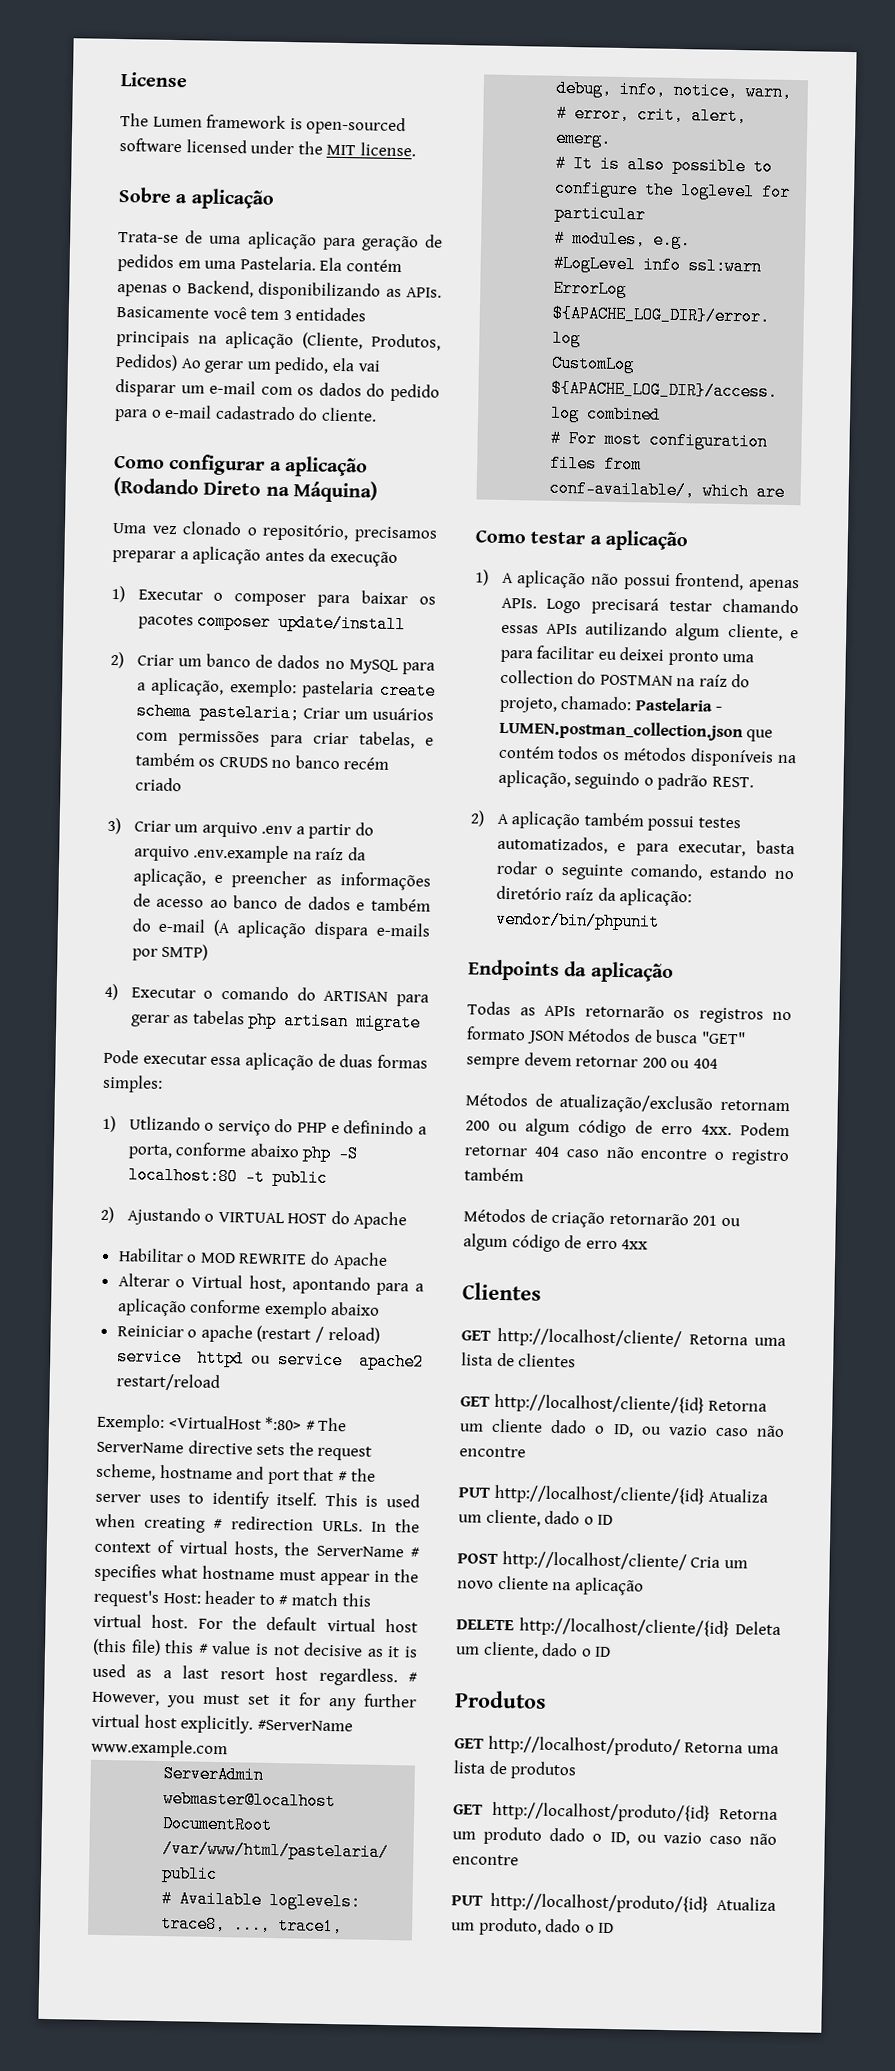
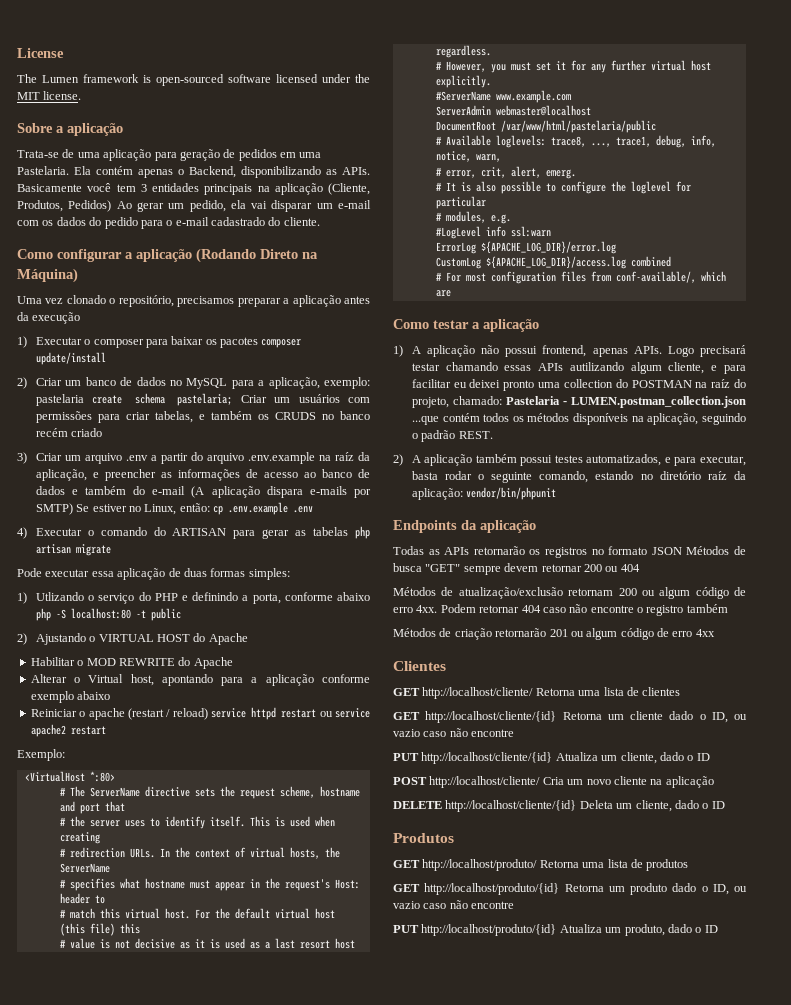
- 3) Criar um arquivo .env a partir do arquivo .env.example na raíz da aplicação, e preencher as informações de acesso ao banco de dados e também do e-mail (A aplicação dispara e-mails por SMTP)
+ 3) Criar um arquivo .env a partir do arquivo .env.example na raíz da aplicação, e preencher as informações de acesso ao banco de dados e também do e-mail (A aplicação dispara e-mails por SMTP) Se estiver no Linux, então: cp .env.example .env
- Reiniciar o apache (restart / reload) service httpd ou service apache2 restart/reload
+ Reiniciar o apache (restart / reload) service httpd restart ou service apache2 restart
- Exemplo: <VirtualHost *:80> # The ServerName directive sets the request scheme, hostname and port that # the server uses to identify itself.
+ Exemplo:
+ <VirtualHost *:80>
+ # The ServerName directive sets the request scheme, hostname and port that
+ # the server uses to identify itself.
- This is used when creating # redirection URLs.
+ This is used when creating
+ # redirection URLs.
- In the context of virtual hosts, the ServerName # specifies what hostname must appear in the request's Host: header to # match this virtual host.
+ In the context of virtual hosts, the ServerName
+ # specifies what hostname must appear in the request's Host: header to
+ # match this virtual host.
- For the default virtual host (this file) this # value is not decisive as it is used as a last resort host regardless. # However, you must set it for any further virtual host explicitly. #ServerName www.example.com
+ For the default virtual host (this file) this
+ # value is not decisive as it is used as a last resort host regardless.
+ # However, you must set it for any further virtual host explicitly.
+ #ServerName www.example.com
- Logo precisará testar chamando essas APIs autilizando algum cliente, e para facilitar eu deixei pronto uma collection do POSTMAN na raíz do projeto, chamado: Pastelaria - LUMEN.postman_collection.json que contém todos os métodos disponíveis na aplicação, seguindo o padrão REST.
+ Logo precisará testar chamando essas APIs autilizando algum cliente, e para facilitar eu deixei pronto uma collection do POSTMAN na raíz do projeto, chamado: Pastelaria - LUMEN.postman_collection.json ...que contém todos os métodos disponíveis na aplicação, seguindo o padrão REST.

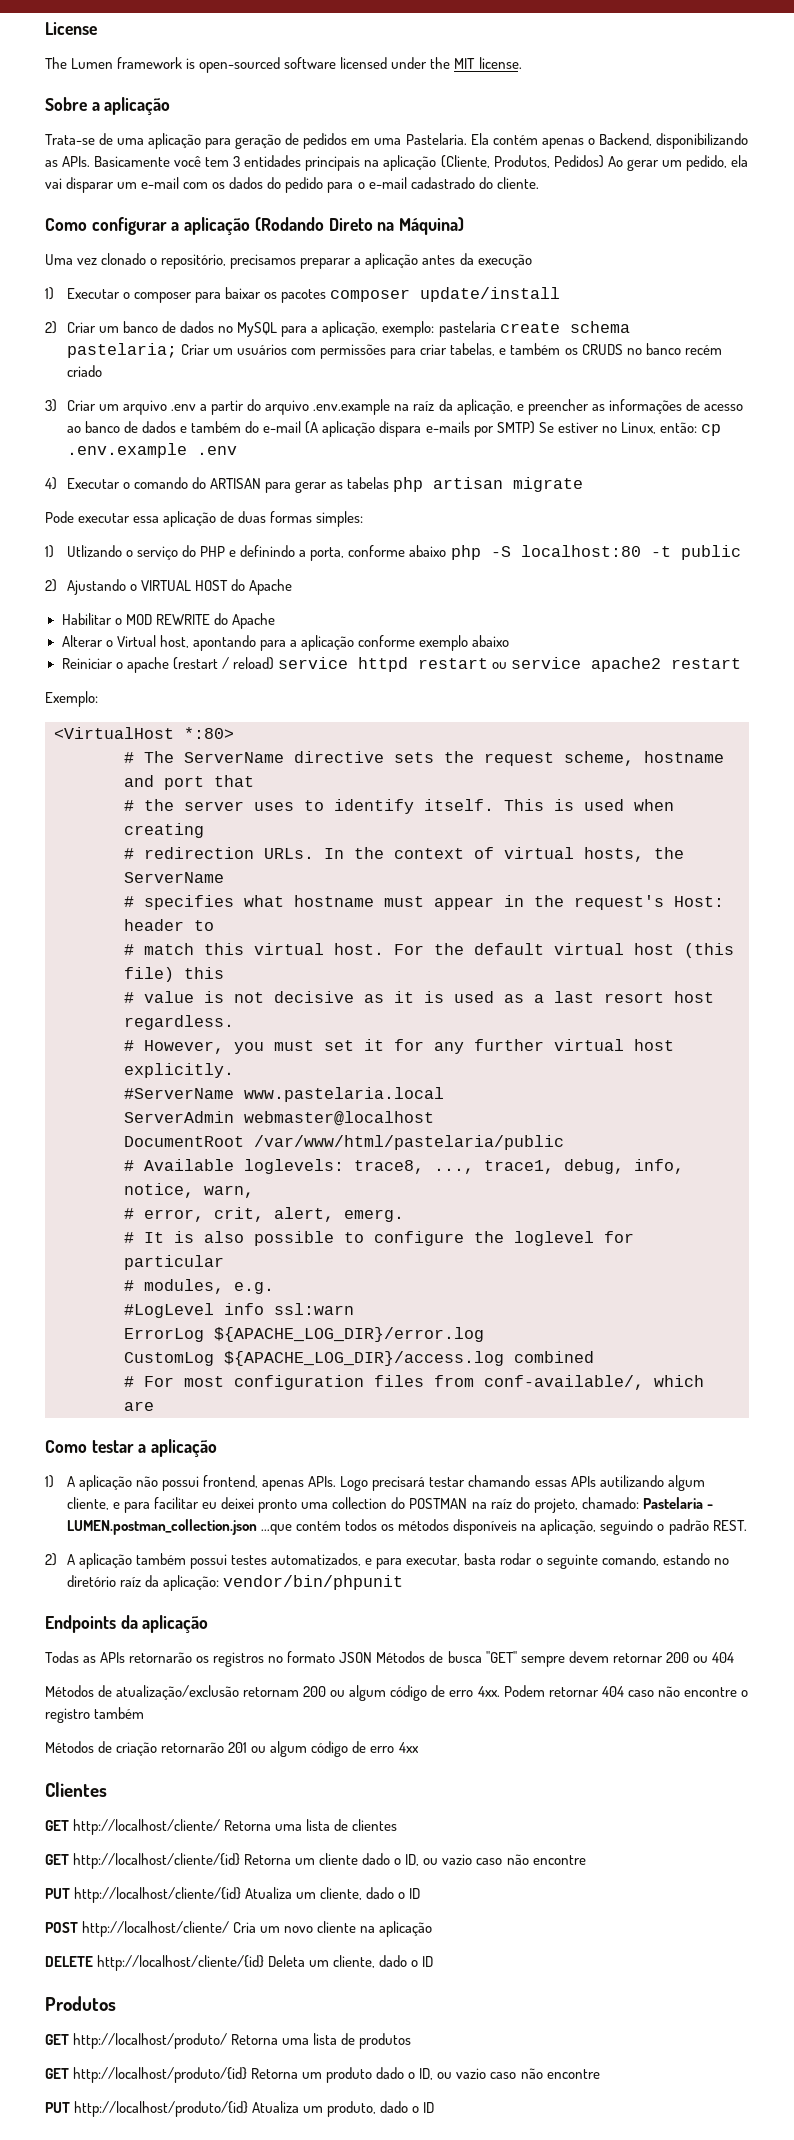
- #ServerName www.example.com
+ #ServerName www.pastelaria.local

